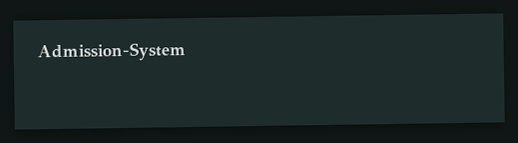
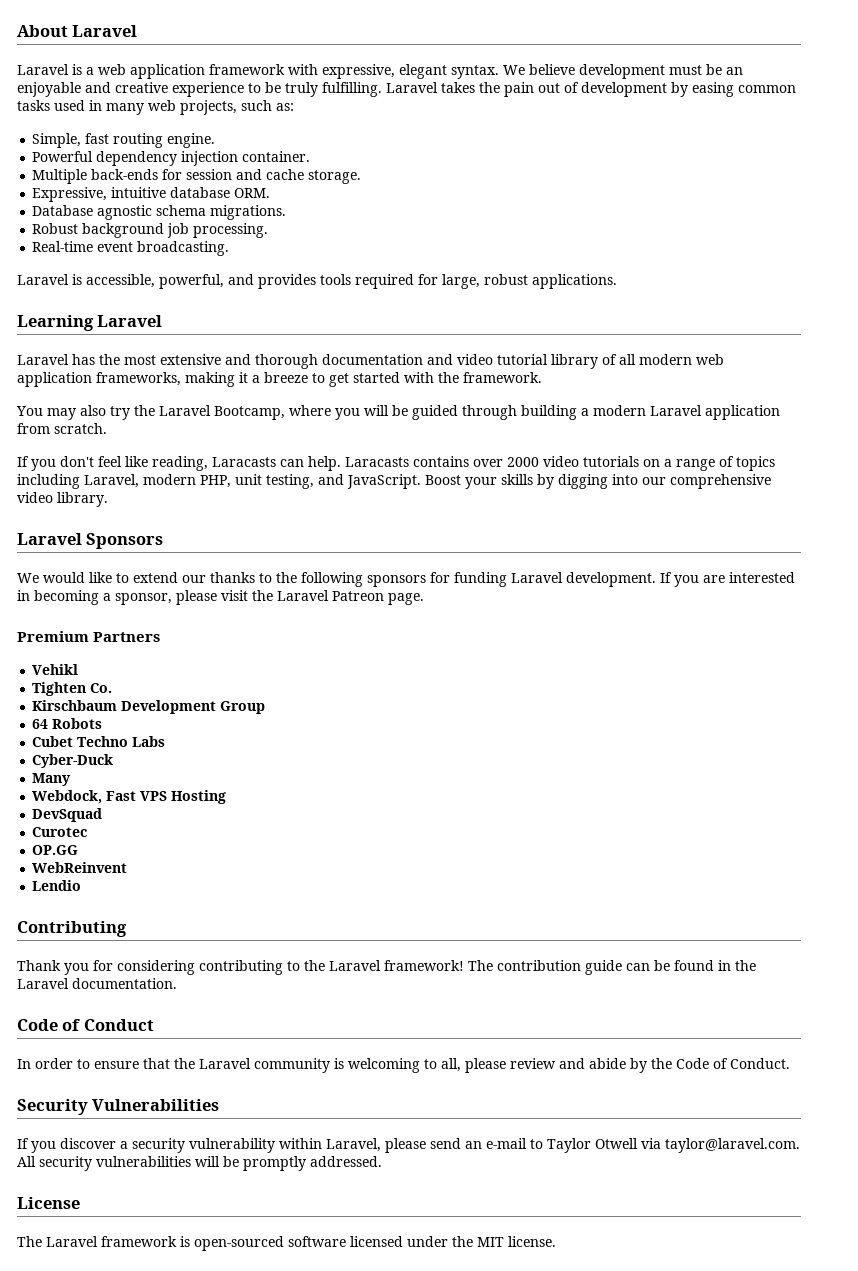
- Admission-System
+ About Laravel
+ Laravel is a web application framework with expressive, elegant syntax. We believe development must be an enjoyable and creative experience to be truly fulfilling. Laravel takes the pain out of development by easing common tasks used in many web projects, such as:
+ Simple, fast routing engine.
+ Powerful dependency injection container.
+ Multiple back-ends for session and cache storage.
+ Expressive, intuitive database ORM.
+ Database agnostic schema migrations.
+ Robust background job processing.
+ Real-time event broadcasting.
+ Laravel is accessible, powerful, and provides tools required for large, robust applications.
+ Learning Laravel
+ Laravel has the most extensive and thorough documentation and video tutorial library of all modern web application frameworks, making it a breeze to get started with the framework.
+ You may also try the Laravel Bootcamp, where you will be guided through building a modern Laravel application from scratch.
+ If you don't feel like reading, Laracasts can help. Laracasts contains over 2000 video tutorials on a range of topics including Laravel, modern PHP, unit testing, and JavaScript. Boost your skills by digging into our comprehensive video library.
+ Laravel Sponsors
+ We would like to extend our thanks to the following sponsors for funding Laravel development. If you are interested in becoming a sponsor, please visit the Laravel Patreon page.
+ Premium Partners
+ Vehikl
+ Tighten Co.
+ Kirschbaum Development Group
+ 64 Robots
+ Cubet Techno Labs
+ Cyber-Duck
+ Many
+ Webdock, Fast VPS Hosting
+ DevSquad
+ Curotec
+ OP.GG
+ WebReinvent
+ Lendio
+ Contributing
+ Thank you for considering contributing to the Laravel framework! The contribution guide can be found in the Laravel documentation.
+ Code of Conduct
+ In order to ensure that the Laravel community is welcoming to all, please review and abide by the Code of Conduct.
+ Security Vulnerabilities
+ If you discover a security vulnerability within Laravel, please send an e-mail to Taylor Otwell via taylor@laravel.com. All security vulnerabilities will be promptly addressed.
+ License
+ The Laravel framework is open-sourced software licensed under the MIT license.

